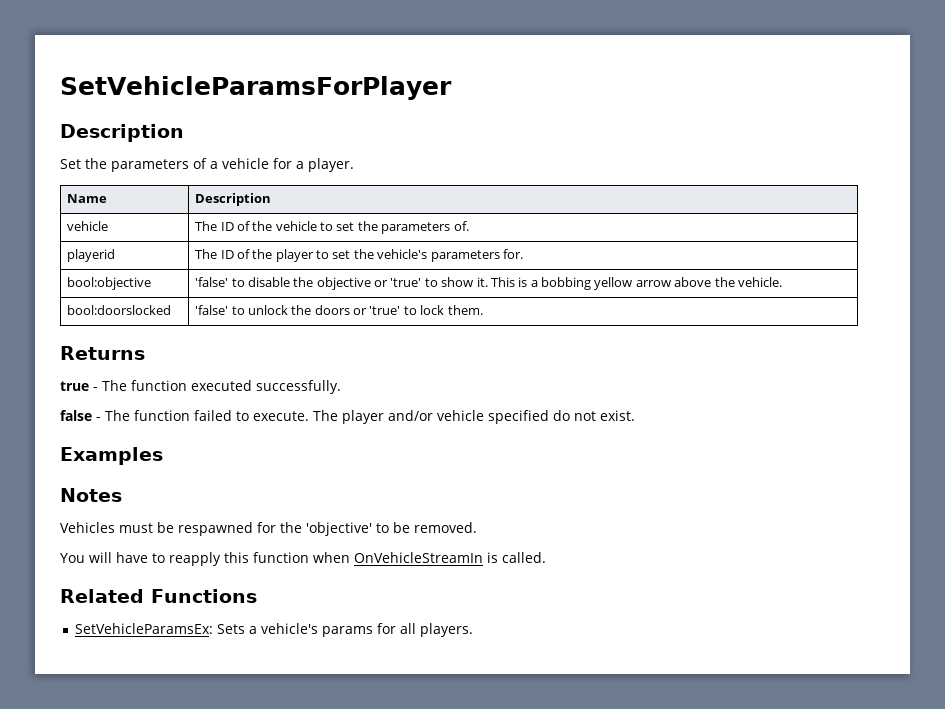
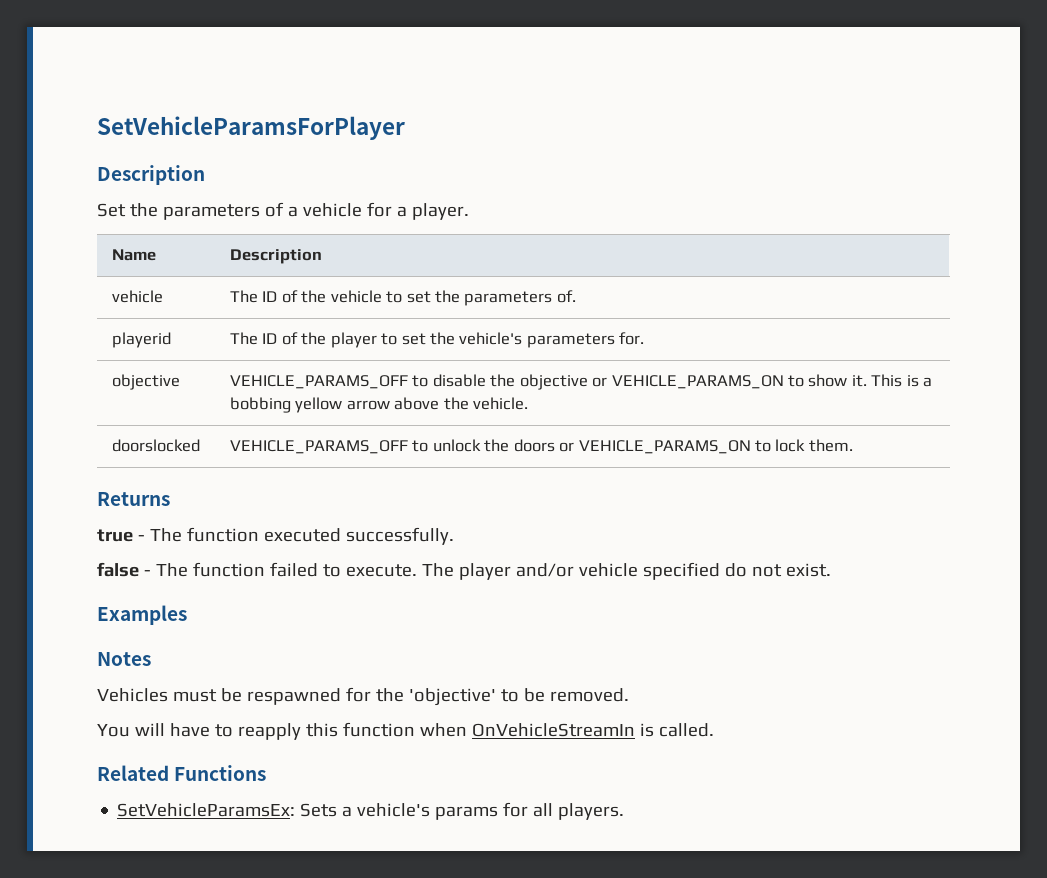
- bool:objective | 'false' to disable the objective or 'true' to show it. This is a bobbing yellow arrow above the vehicle.
+ objective | VEHICLE_PARAMS_OFF to disable the objective or VEHICLE_PARAMS_ON to show it. This is a bobbing yellow arrow above the vehicle.
- bool:doorslocked | 'false' to unlock the doors or 'true' to lock them.
+ doorslocked | VEHICLE_PARAMS_OFF to unlock the doors or VEHICLE_PARAMS_ON to lock them.

